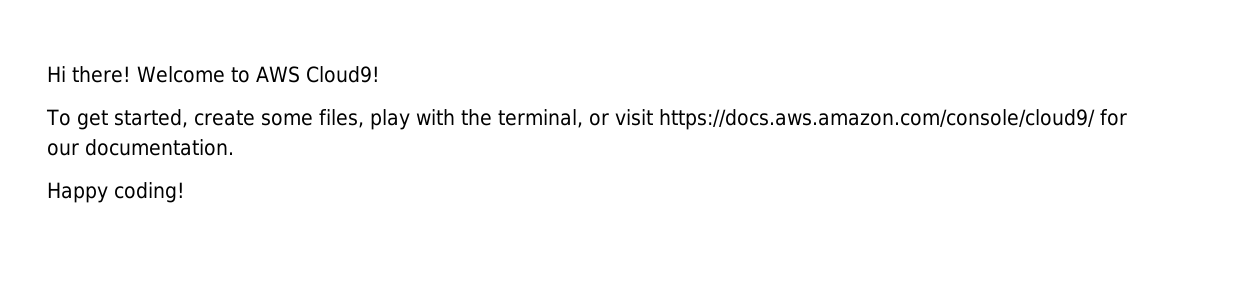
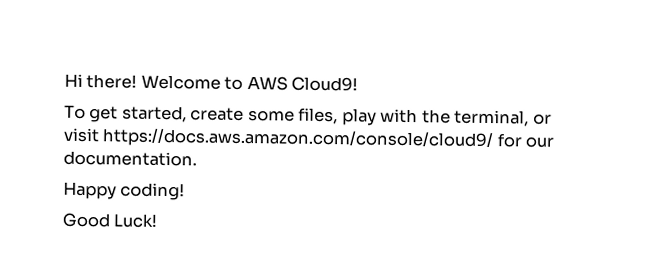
+ Good Luck!

